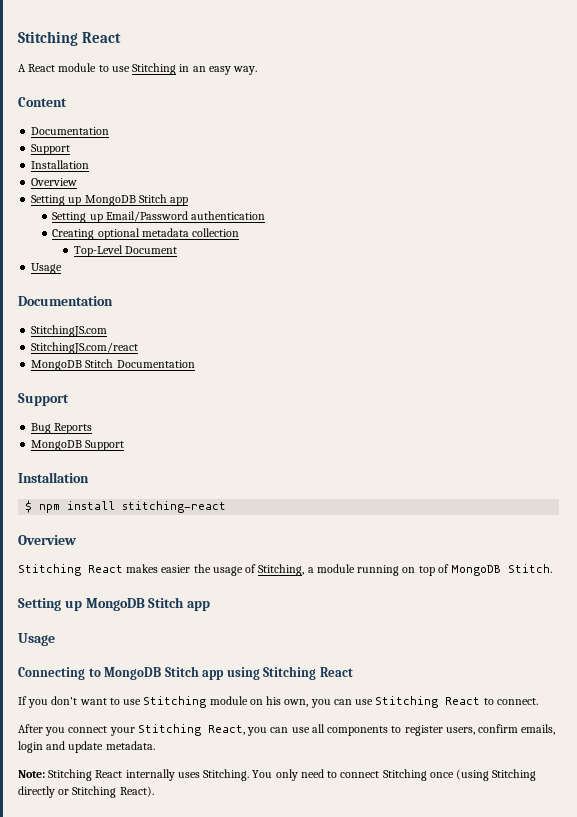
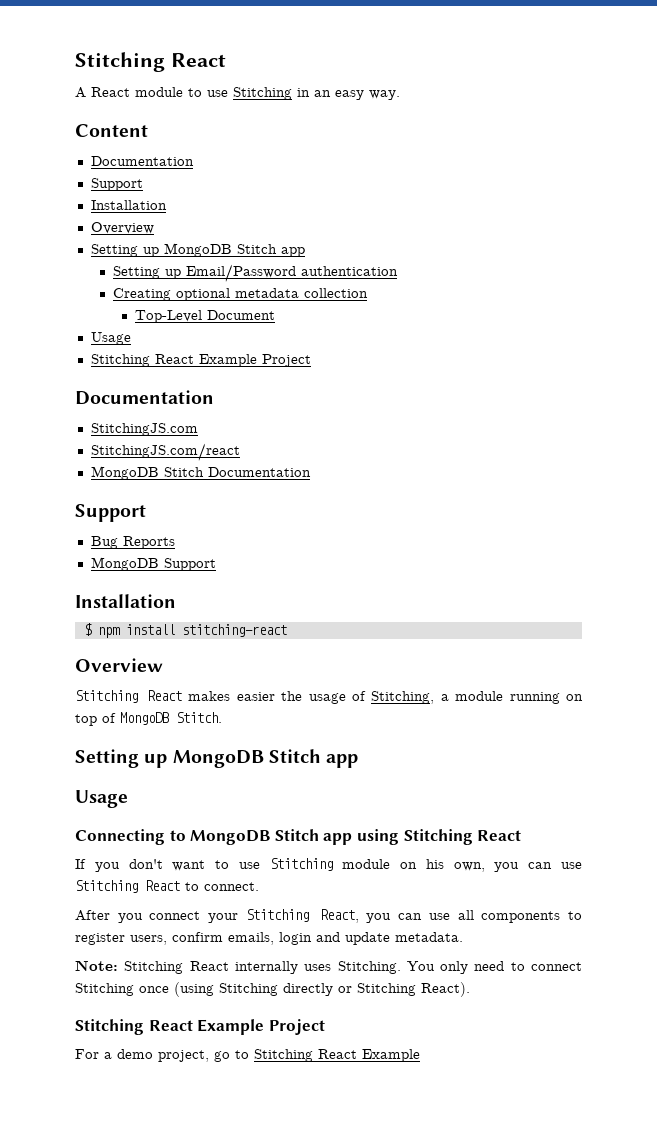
  Top-Level Document
  Usage
+ Stitching React Example Project
  You only need to connect Stitching once (using Stitching directly or Stitching React).
+ Stitching React Example Project
+ For a demo project, go to Stitching React Example

